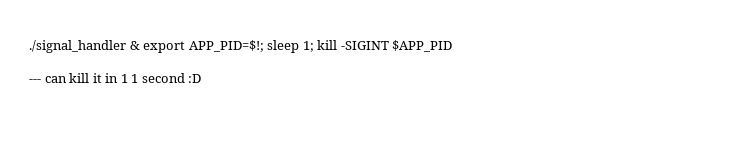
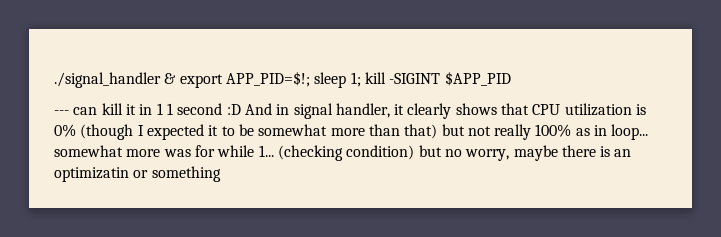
- --- can kill it in 1 1 second :D
+ --- can kill it in 1 1 second :D And in signal handler, it clearly shows that CPU utilization is 0% (though I expected it to be somewhat more than that) but not really 100% as in loop... somewhat more was for while 1... (checking condition) but no worry, maybe there is an optimizatin or something

